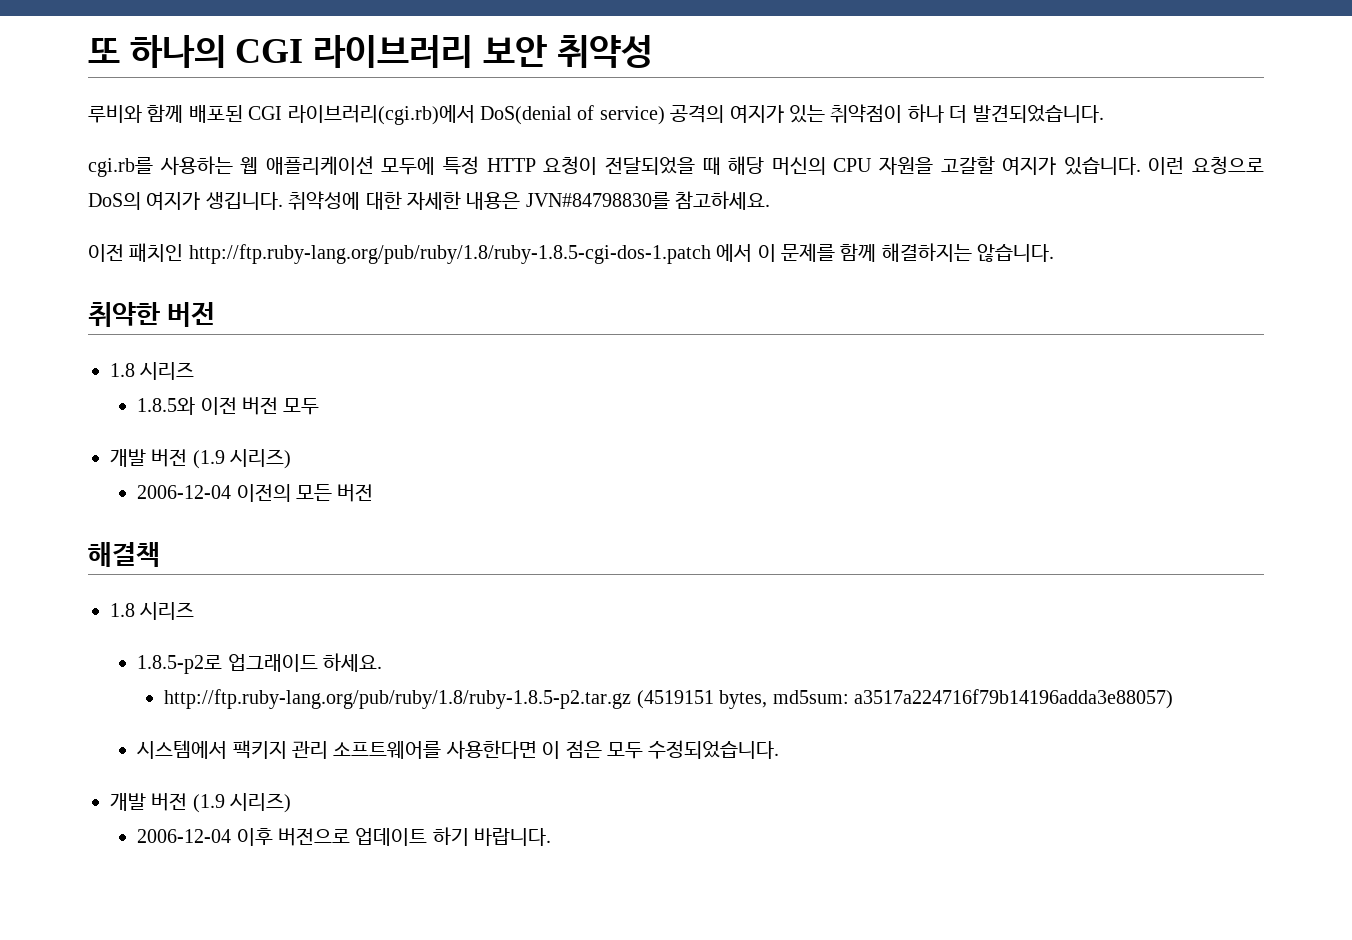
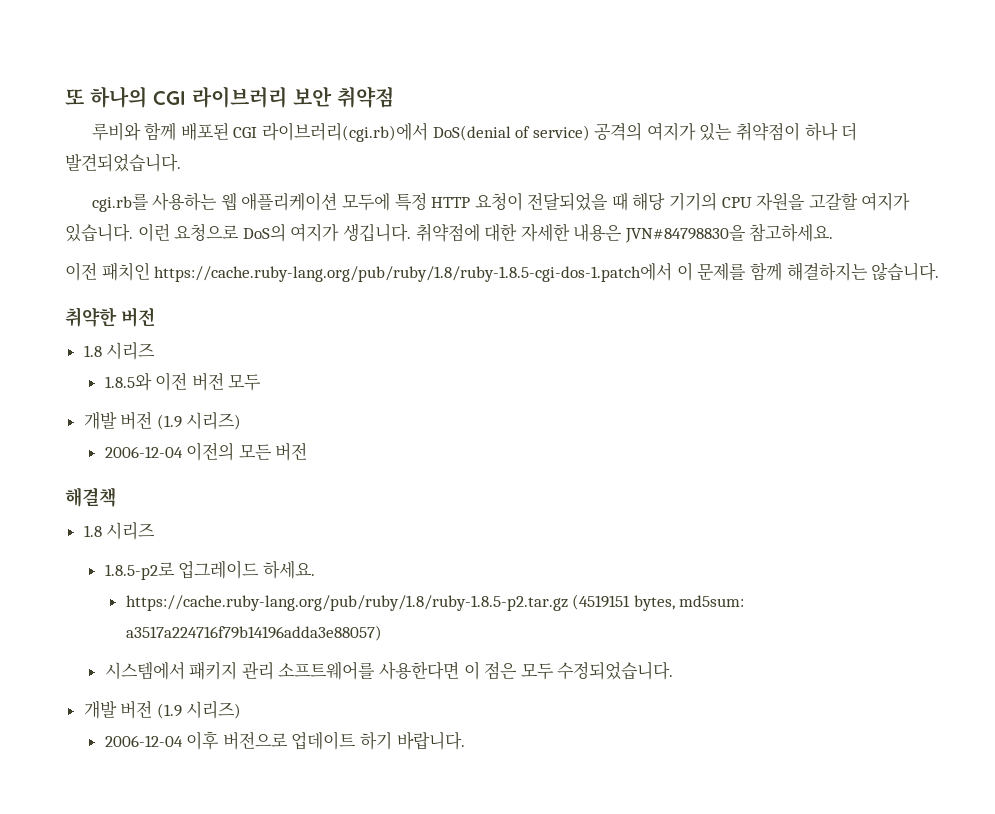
- 또 하나의 CGI 라이브러리 보안 취약성
+ 또 하나의 CGI 라이브러리 보안 취약점
- cgi.rb를 사용하는 웹 애플리케이션 모두에 특정 HTTP 요청이 전달되었을 때 해당 머신의 CPU 자원을 고갈할 여지가 있습니다.
+ cgi.rb를 사용하는 웹 애플리케이션 모두에 특정 HTTP 요청이 전달되었을 때 해당 기기의 CPU 자원을 고갈할 여지가 있습니다.
- 취약성에 대한 자세한 내용은 JVN#84798830를 참고하세요.
+ 취약점에 대한 자세한 내용은 JVN#84798830을 참고하세요.
- 이전 패치인 http://ftp.ruby-lang.org/pub/ruby/1.8/ruby-1.8.5-cgi-dos-1.patch 에서 이 문제를 함께 해결하지는 않습니다.
+ 이전 패치인 https://cache.ruby-lang.org/pub/ruby/1.8/ruby-1.8.5-cgi-dos-1.patch에서 이 문제를 함께 해결하지는 않습니다.
- 1.8.5-p2로 업그래이드 하세요.
+ 1.8.5-p2로 업그레이드 하세요.
- http://ftp.ruby-lang.org/pub/ruby/1.8/ruby-1.8.5-p2.tar.gz (4519151 bytes, md5sum: a3517a224716f79b14196adda3e88057)
+ https://cache.ruby-lang.org/pub/ruby/1.8/ruby-1.8.5-p2.tar.gz (4519151 bytes, md5sum: a3517a224716f79b14196adda3e88057)
- 시스템에서 팩키지 관리 소프트웨어를 사용한다면 이 점은 모두 수정되었습니다.
+ 시스템에서 패키지 관리 소프트웨어를 사용한다면 이 점은 모두 수정되었습니다.

